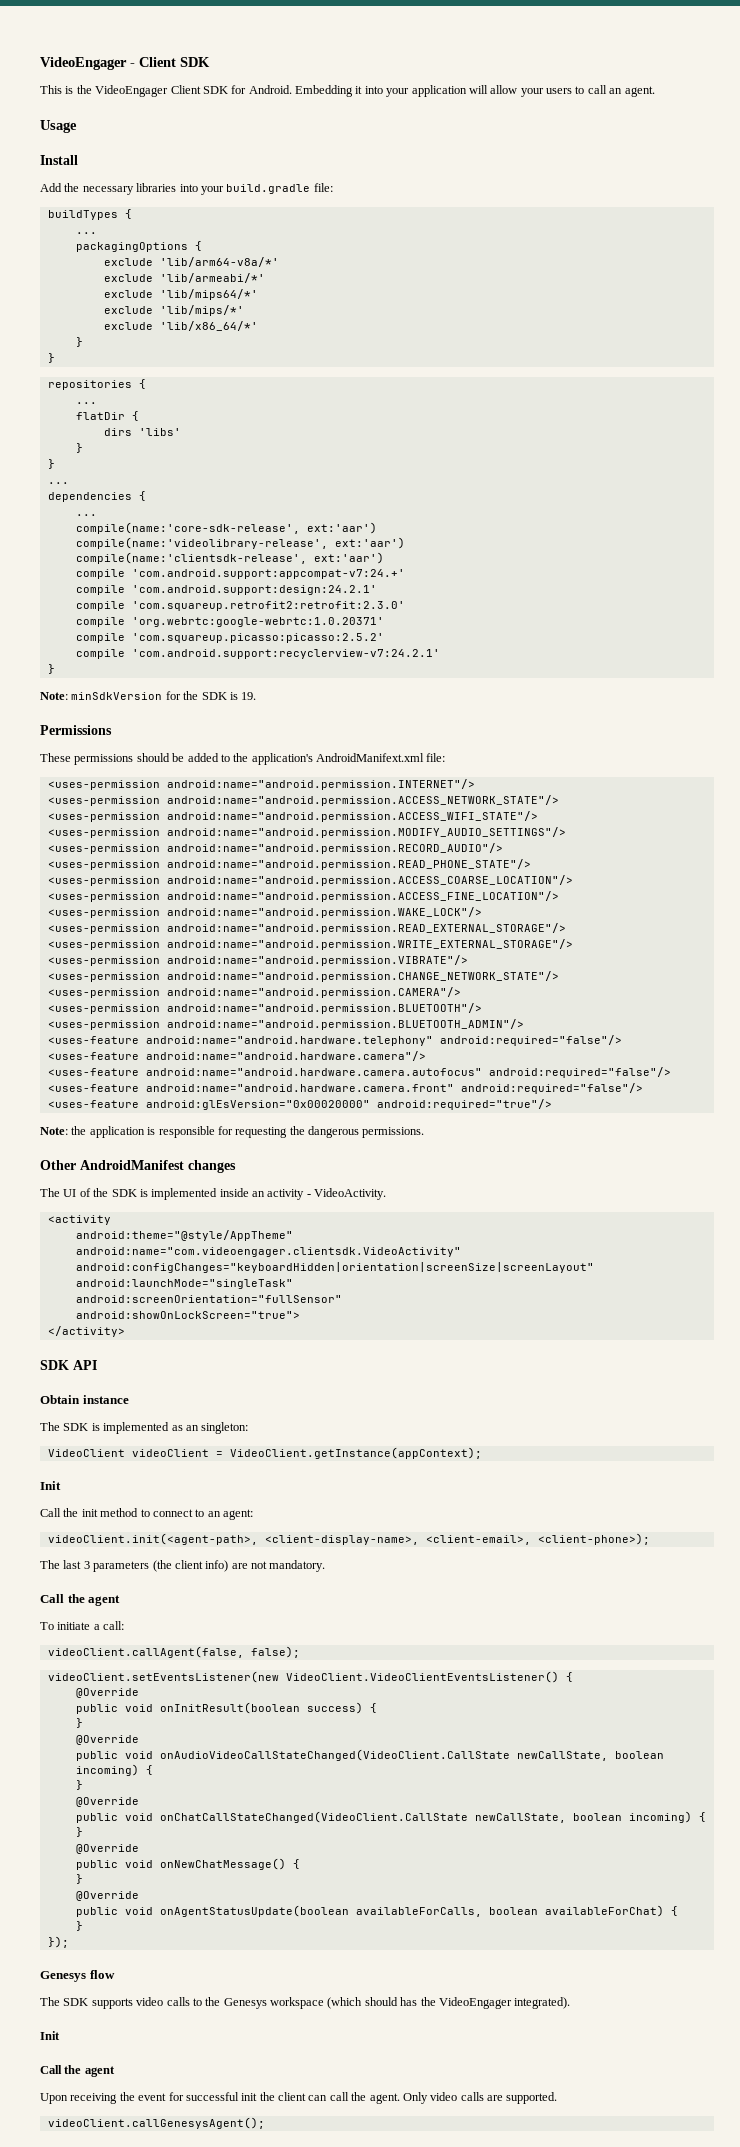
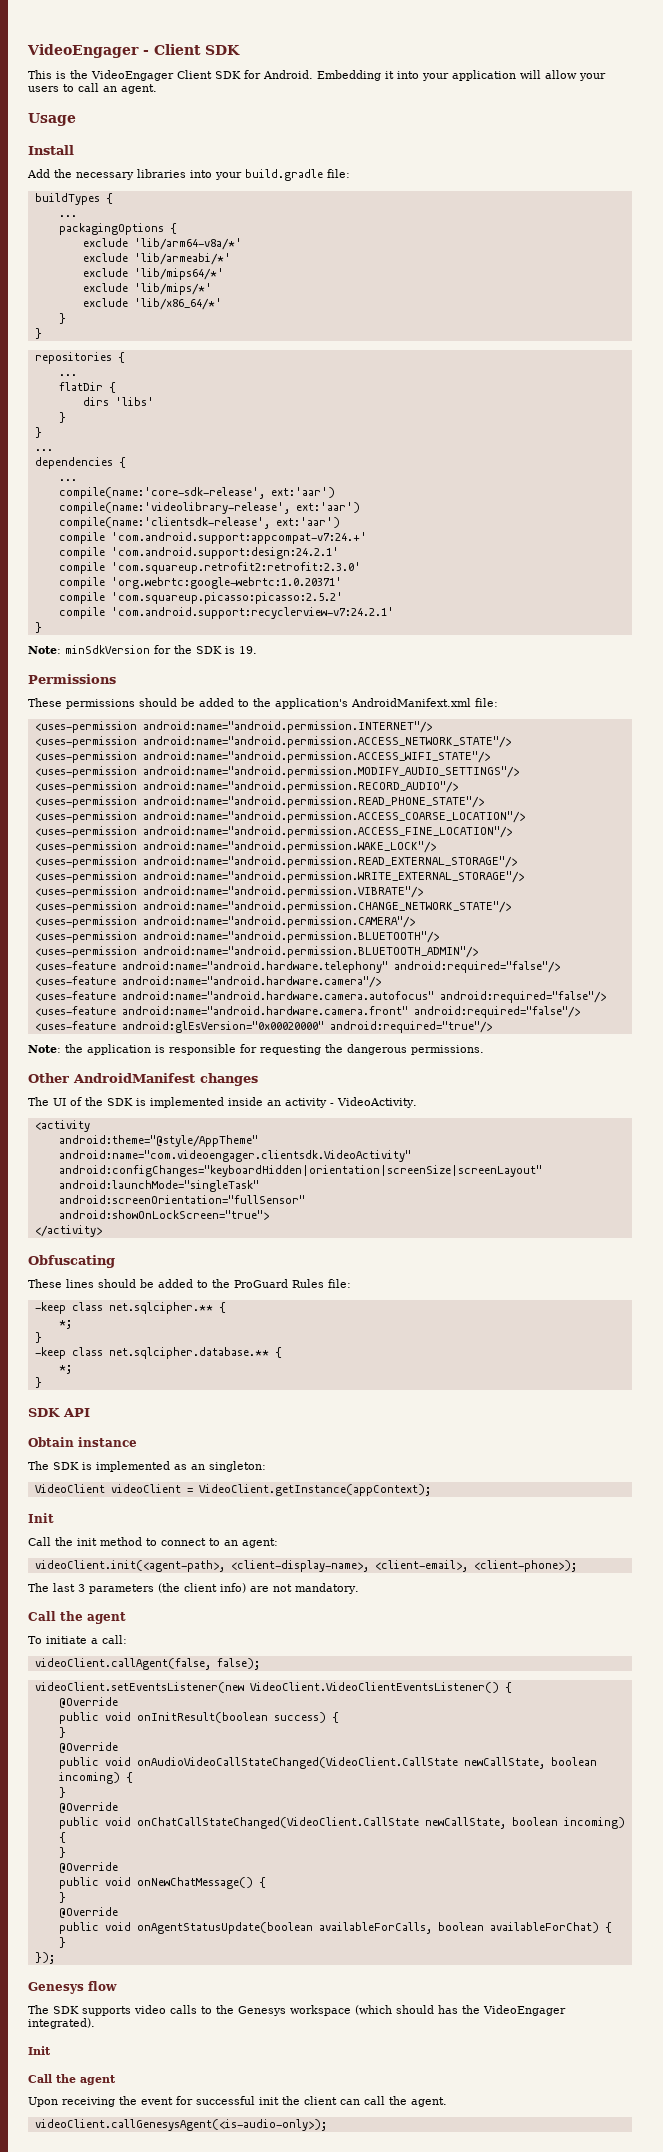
+ Obfuscating
+ These lines should be added to the ProGuard Rules file:
+ -keep class net.sqlcipher.** {
+ *;
+ }
+ -keep class net.sqlcipher.database.** {
+ *;
+ }
- Upon receiving the event for successful init the client can call the agent. Only video calls are supported.
- videoClient.callGenesysAgent();
+ Upon receiving the event for successful init the client can call the agent.
+ videoClient.callGenesysAgent(<is-audio-only>);

